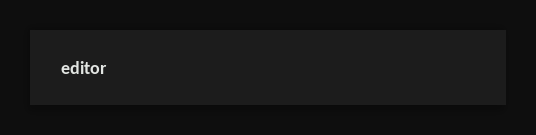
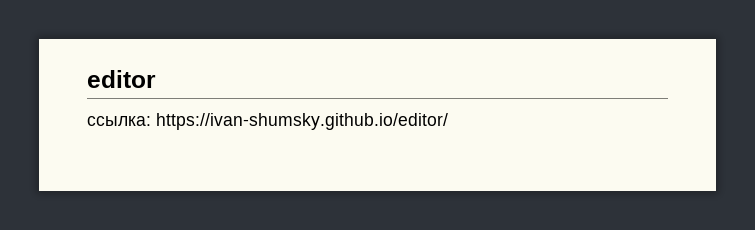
+ ссылка: https://ivan-shumsky.github.io/editor/

